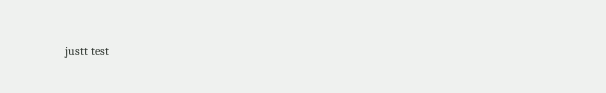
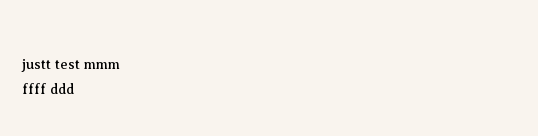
- justt test
+ justt test mmm
+ ffff ddd

